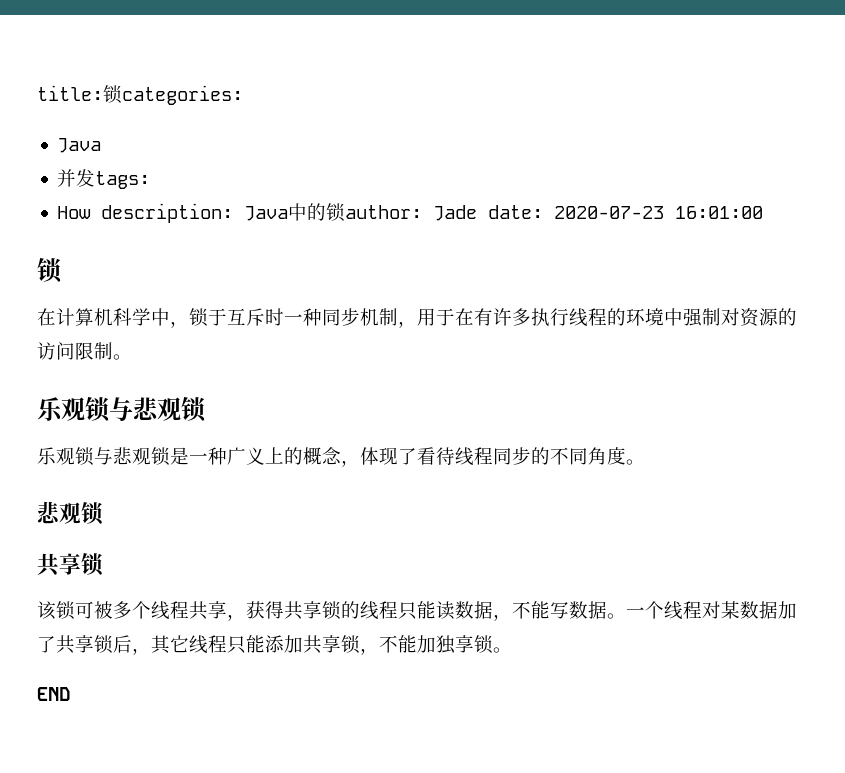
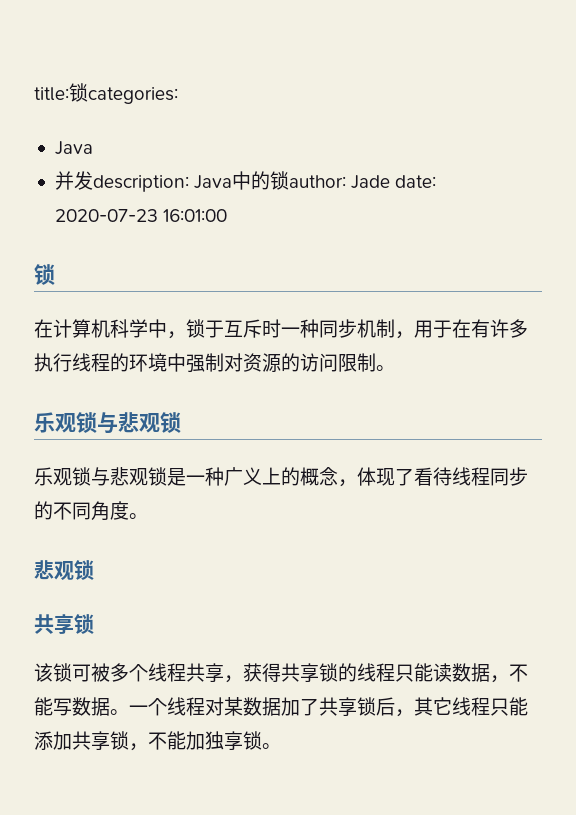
- 并发tags:
- How description: Java中的锁author: Jade date: 2020-07-23 16:01:00
+ 并发description: Java中的锁author: Jade date: 2020-07-23 16:01:00
- END

